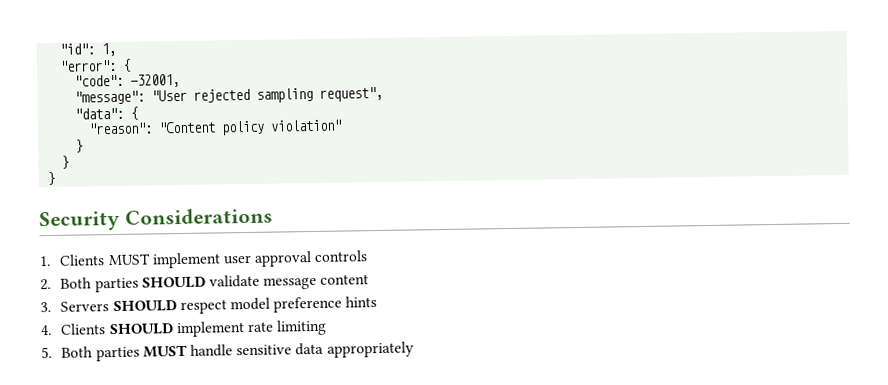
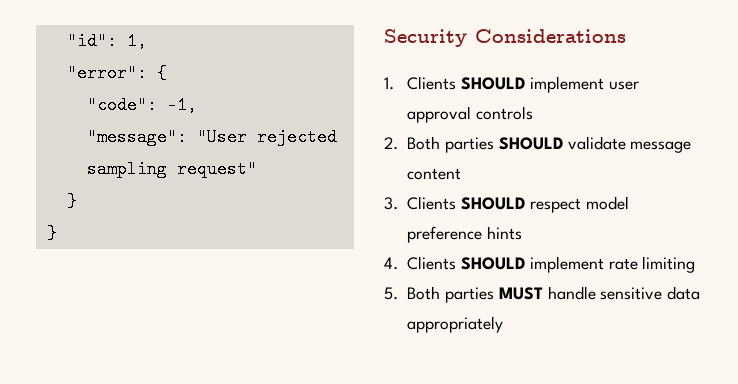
- "code": -32001,
+ "code": -1,
- "message": "User rejected sampling request",
- "data": {
- "reason": "Content policy violation"
- }
+ "message": "User rejected sampling request"
- 1. Clients MUST implement user approval controls
+ 1. Clients SHOULD implement user approval controls
- 3. Servers SHOULD respect model preference hints
+ 3. Clients SHOULD respect model preference hints

